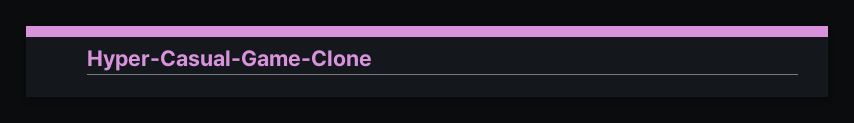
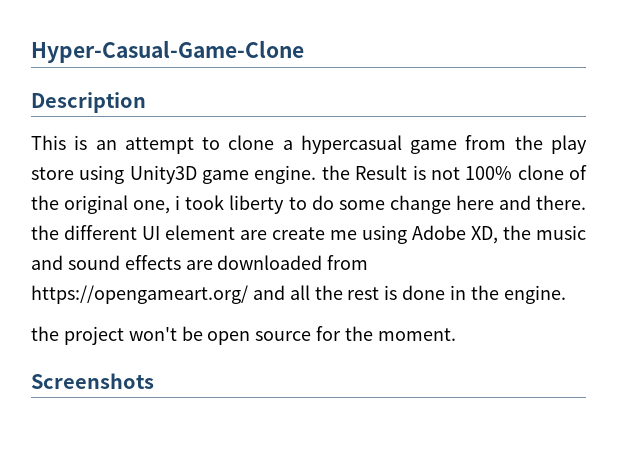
+ Description
+ This is an attempt to clone a hypercasual game from the play store using Unity3D game engine. the Result is not 100% clone of the original one, i took liberty to do some change here and there. the different UI element are create me using Adobe XD, the music and sound effects are downloaded from https://opengameart.org/ and all the rest is done in the engine.
+ the project won't be open source for the moment.
+ Screenshots

